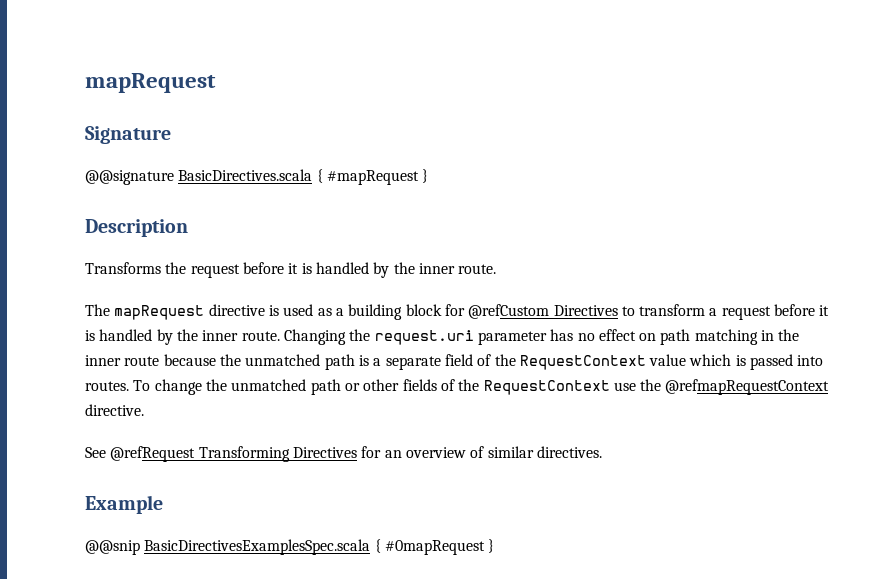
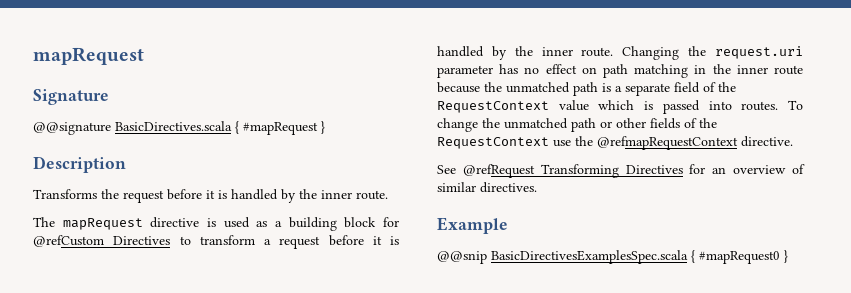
- @@snip BasicDirectivesExamplesSpec.scala { #0mapRequest }
+ @@snip BasicDirectivesExamplesSpec.scala { #mapRequest0 }

